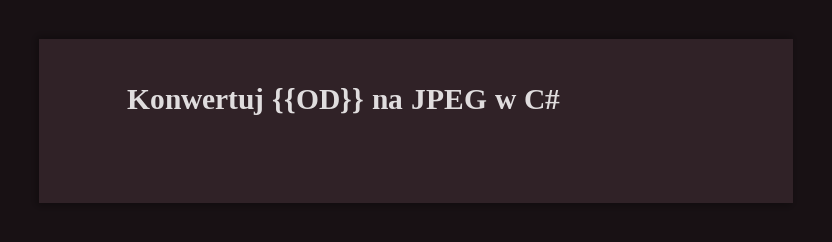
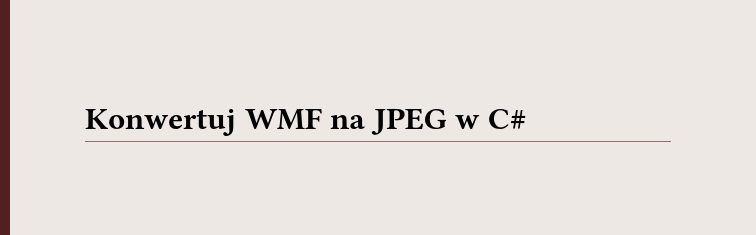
- Konwertuj {{OD}} na JPEG w C#
+ Konwertuj WMF na JPEG w C#

